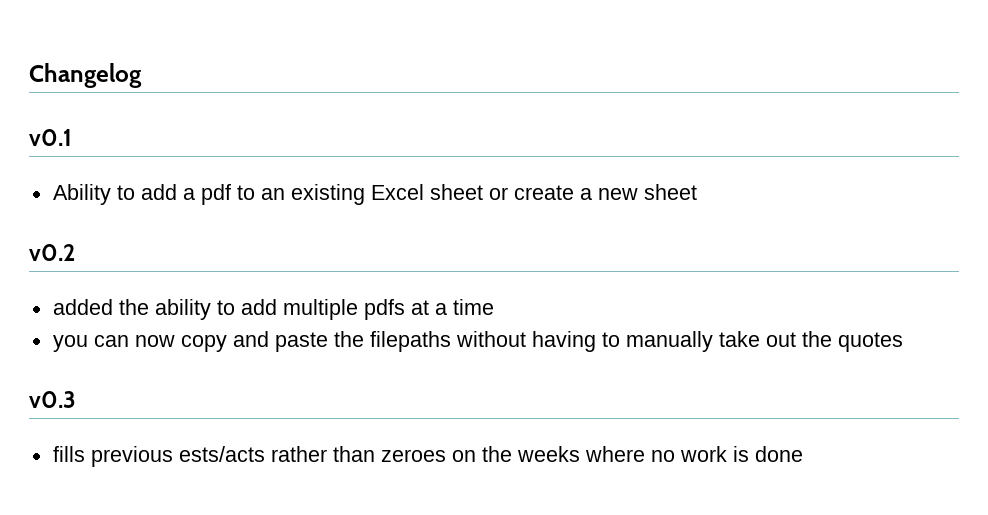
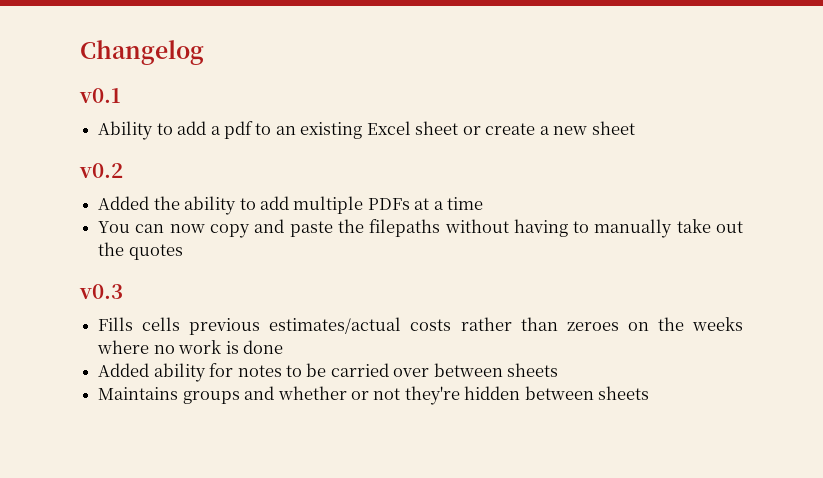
- added the ability to add multiple pdfs at a time
+ Added the ability to add multiple PDFs at a time
- you can now copy and paste the filepaths without having to manually take out the quotes
+ You can now copy and paste the filepaths without having to manually take out the quotes
- fills previous ests/acts rather than zeroes on the weeks where no work is done
+ Fills cells previous estimates/actual costs rather than zeroes on the weeks where no work is done
+ Added ability for notes to be carried over between sheets
+ Maintains groups and whether or not they're hidden between sheets

